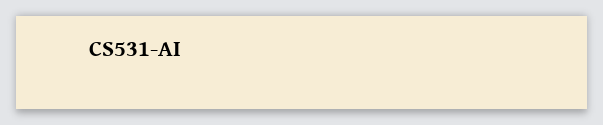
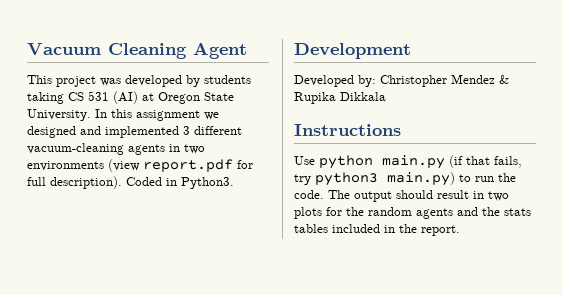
- CS531-AI
+ Vacuum Cleaning Agent
+ This project was developed by students taking CS 531 (AI) at Oregon State University. In this assignment we designed and implemented 3 different vacuum-cleaning agents in two environments (view report.pdf for full description). Coded in Python3.
+ Development
+ Developed by: Christopher Mendez & Rupika Dikkala
+ Instructions
+ Use python main.py (if that fails, try python3 main.py) to run the code. The output should result in two plots for the random agents and the stats tables included in the report.

